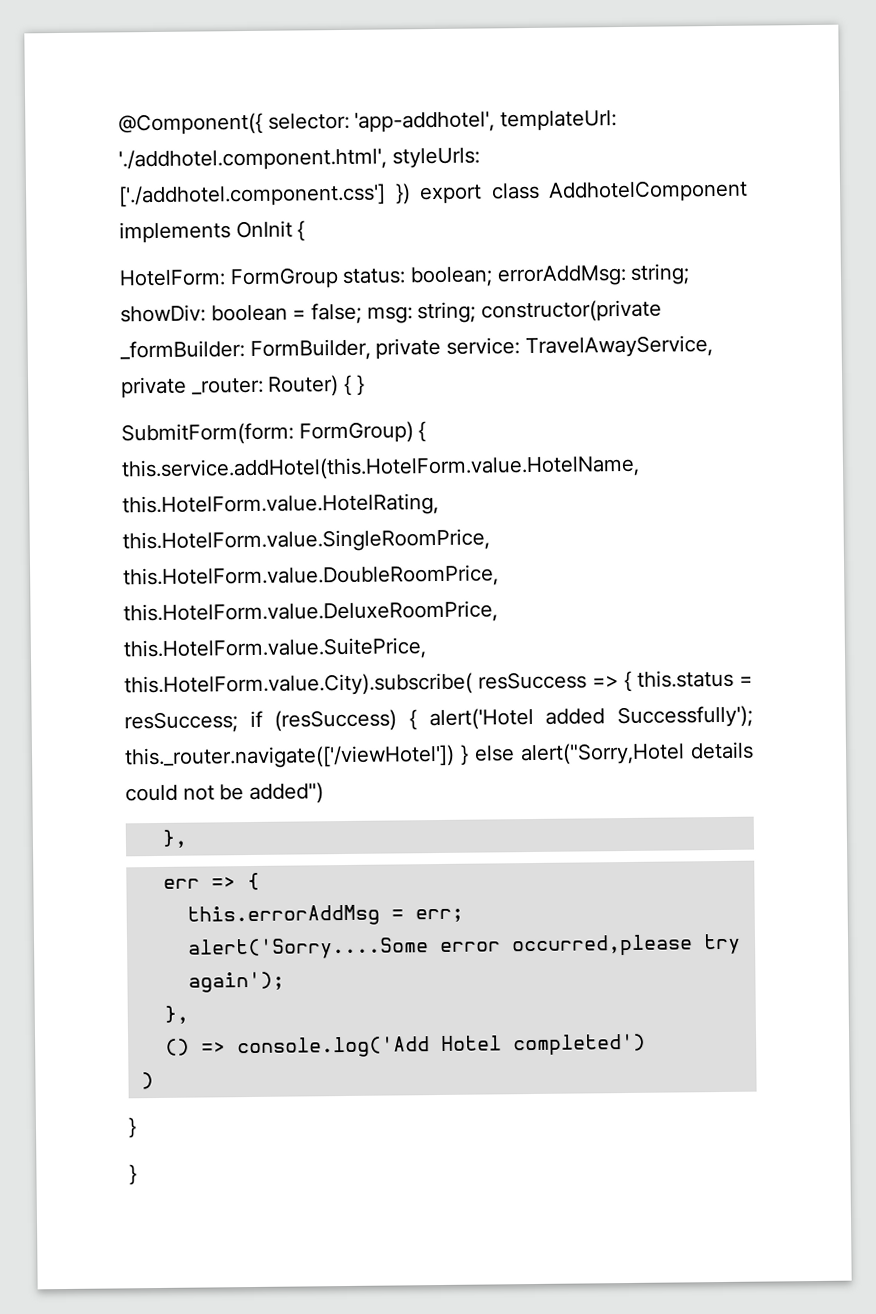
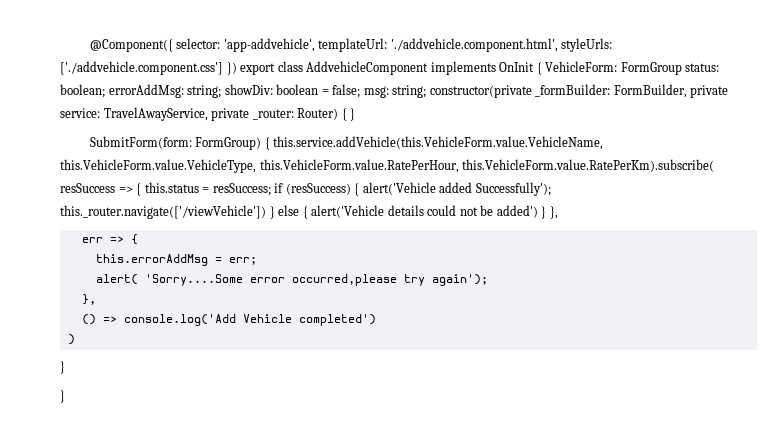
- @Component({ selector: 'app-addhotel', templateUrl: './addhotel.component.html', styleUrls: ['./addhotel.component.css'] }) export class AddhotelComponent implements OnInit {
- HotelForm: FormGroup status: boolean; errorAddMsg: string; showDiv: boolean = false; msg: string; constructor(private _formBuilder: FormBuilder, private service: TravelAwayService, private _router: Router) { }
+ @Component({ selector: 'app-addvehicle', templateUrl: './addvehicle.component.html', styleUrls: ['./addvehicle.component.css'] }) export class AddvehicleComponent implements OnInit { VehicleForm: FormGroup status: boolean; errorAddMsg: string; showDiv: boolean = false; msg: string; constructor(private _formBuilder: FormBuilder, private service: TravelAwayService, private _router: Router) { }
- SubmitForm(form: FormGroup) { this.service.addHotel(this.HotelForm.value.HotelName, this.HotelForm.value.HotelRating, this.HotelForm.value.SingleRoomPrice, this.HotelForm.value.DoubleRoomPrice, this.HotelForm.value.DeluxeRoomPrice, this.HotelForm.value.SuitePrice, this.HotelForm.value.City).subscribe( resSuccess => { this.status = resSuccess; if (resSuccess) { alert('Hotel added Successfully'); this._router.navigate(['/viewHotel']) } else alert("Sorry,Hotel details could not be added")
- },
+ SubmitForm(form: FormGroup) { this.service.addVehicle(this.VehicleForm.value.VehicleName, this.VehicleForm.value.VehicleType, this.VehicleForm.value.RatePerHour, this.VehicleForm.value.RatePerKm).subscribe( resSuccess => { this.status = resSuccess; if (resSuccess) { alert('Vehicle added Successfully'); this._router.navigate(['/viewVehicle']) } else { alert('Vehicle details could not be added') } },
- alert('Sorry....Some error occurred,please try again');
+ alert( 'Sorry....Some error occurred,please try again');
- () => console.log('Add Hotel completed')
+ () => console.log('Add Vehicle completed')

